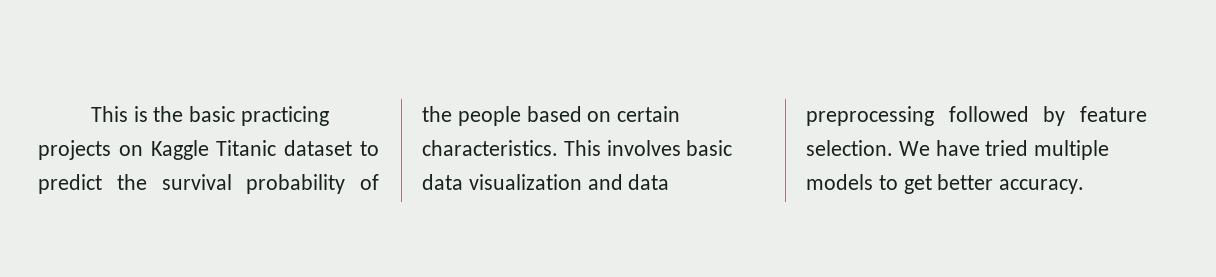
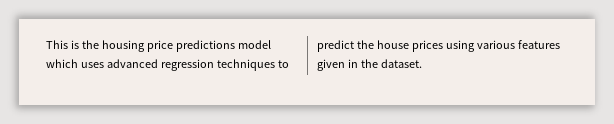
- This is the basic practicing projects on Kaggle Titanic dataset to predict the survival probability of the people based on certain characteristics. This involves basic data visualization and data preprocessing followed by feature selection. We have tried multiple models to get better accuracy.
+ This is the housing price predictions model which uses advanced regression techniques to predict the house prices using various features given in the dataset.

